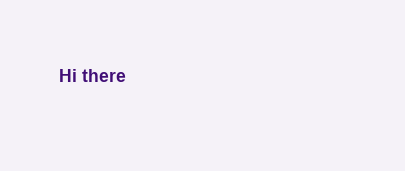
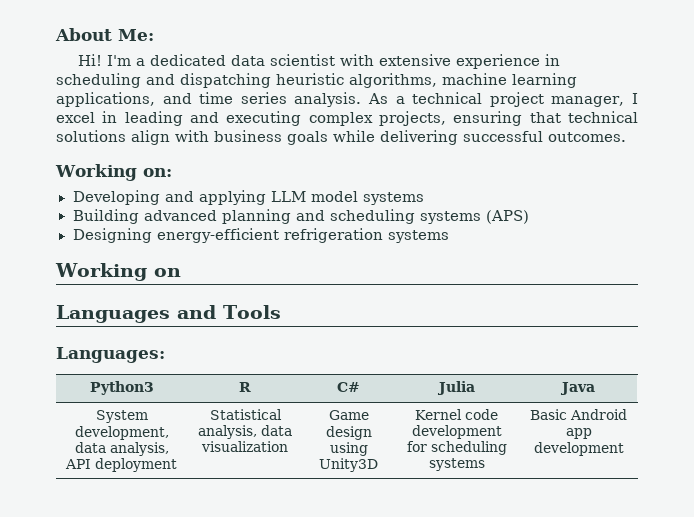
- Hi there
+ About Me:
+ Hi! I'm a dedicated data scientist with extensive experience in scheduling and dispatching heuristic algorithms, machine learning applications, and time series analysis. As a technical project manager, I excel in leading and executing complex projects, ensuring that technical solutions align with business goals while delivering successful outcomes.
+ Working on:
+ Developing and applying LLM model systems
+ Building advanced planning and scheduling systems (APS)
+ Designing energy-efficient refrigeration systems
+ Working on
+ Languages and Tools
+ Languages:
+ Python3 | R | C# | Julia | Java
+ System development, data analysis, API deployment | Statistical analysis, data visualization | Game design using Unity3D | Kernel code development for scheduling systems | Basic Android app development

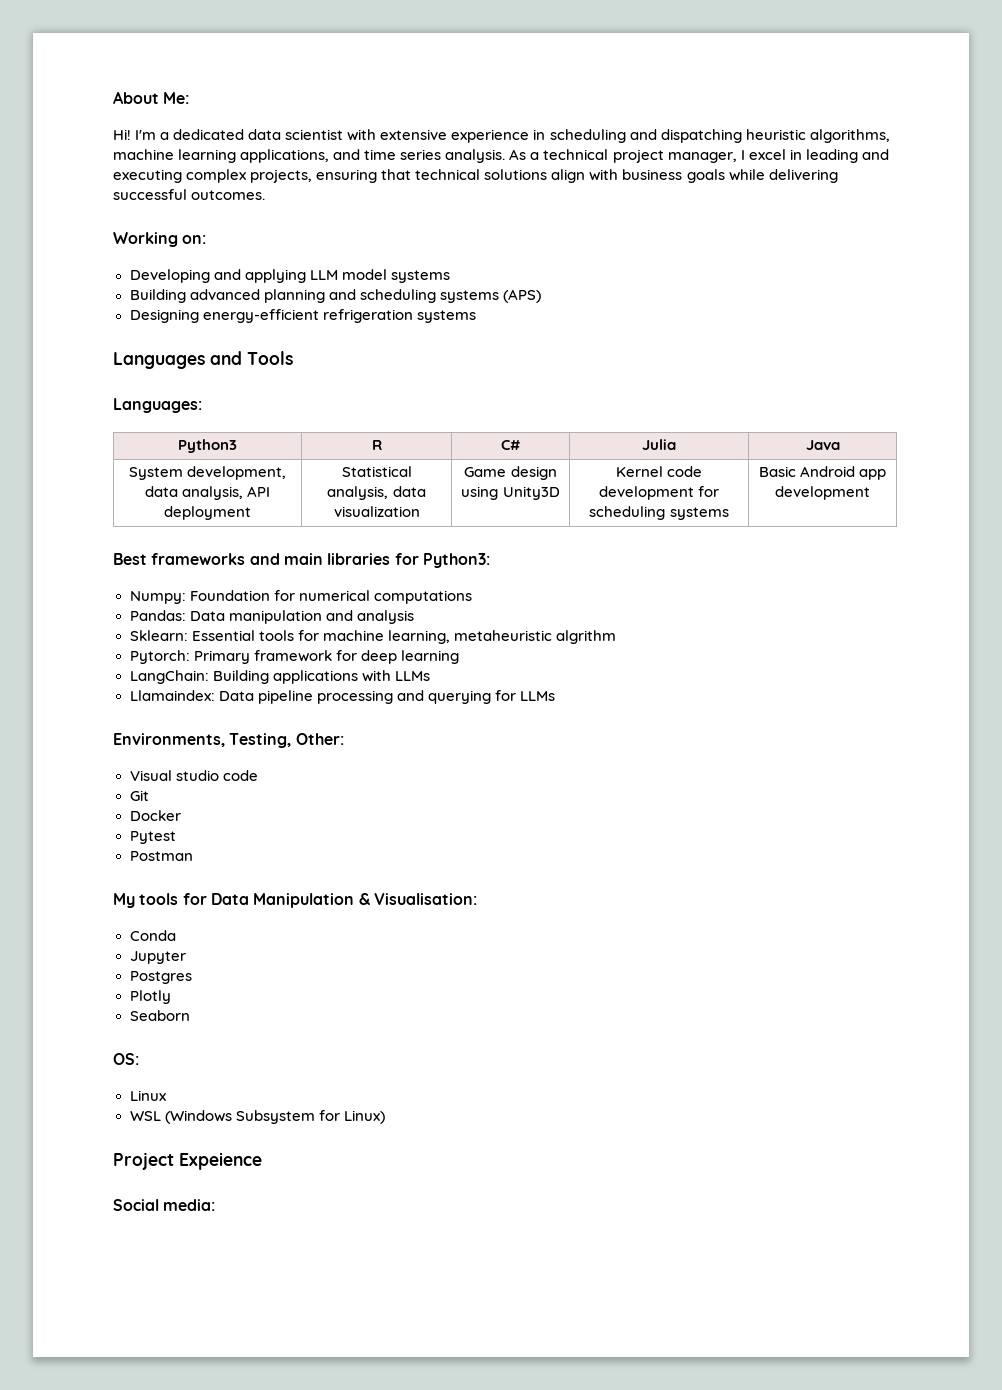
- Working on
+ Best frameworks and main libraries for Python3:
+ Numpy: Foundation for numerical computations
+ Pandas: Data manipulation and analysis
+ Sklearn: Essential tools for machine learning, metaheuristic algrithm
+ Pytorch: Primary framework for deep learning
+ LangChain: Building applications with LLMs
+ Llamaindex: Data pipeline processing and querying for LLMs
+ Environments, Testing, Other:
+ Visual studio code
+ Git
+ Docker
+ Pytest
+ Postman
+ My tools for Data Manipulation & Visualisation:
+ Conda
+ Jupyter
+ Postgres
+ Plotly
+ Seaborn
+ OS:
+ Linux
+ WSL (Windows Subsystem for Linux)
+ Project Expeience
+ Social media:

